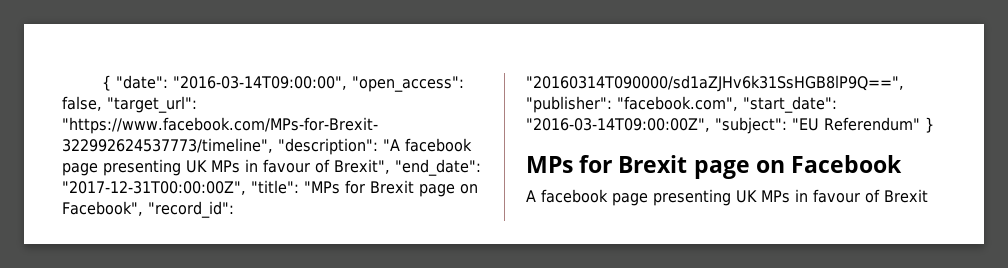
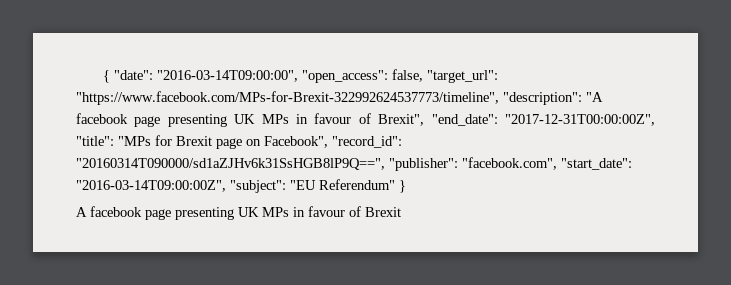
- MPs for Brexit page on Facebook

